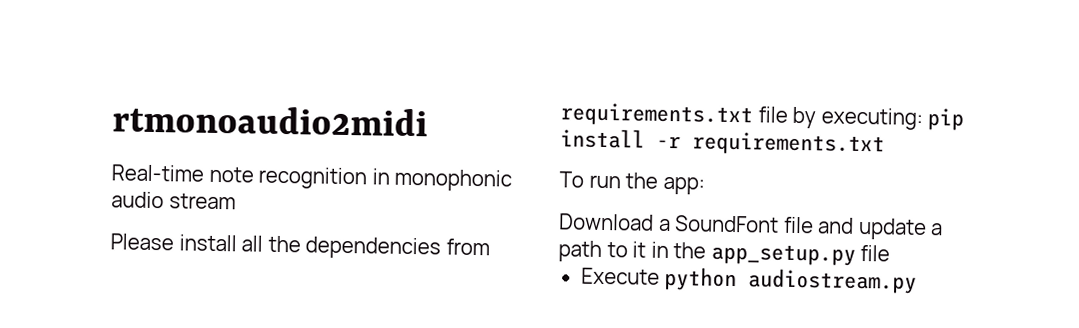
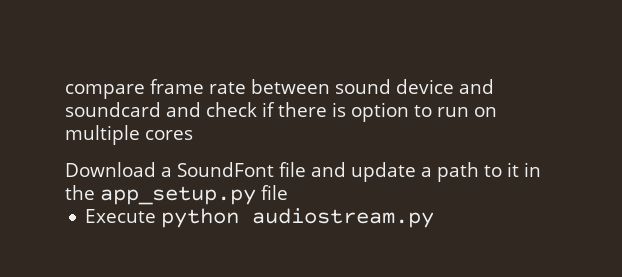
- rtmonoaudio2midi
- Real-time note recognition in monophonic audio stream
- Please install all the dependencies from requirements.txt file by executing: pip install -r requirements.txt
- To run the app:
+ compare frame rate between sound device and soundcard and check if there is option to run on multiple cores

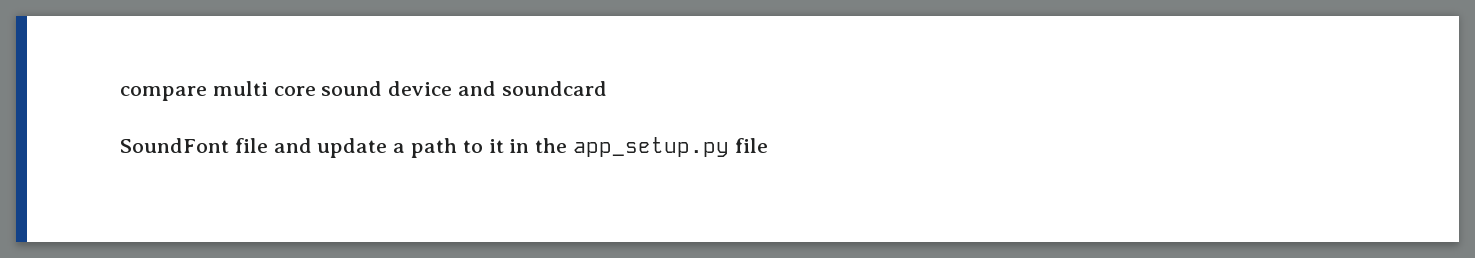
- compare frame rate between sound device and soundcard and check if there is option to run on multiple cores
- Download a SoundFont file and update a path to it in the app_setup.py file
+ compare multi core sound device and soundcard
+ SoundFont file and update a path to it in the app_setup.py file
- Execute python audiostream.py

